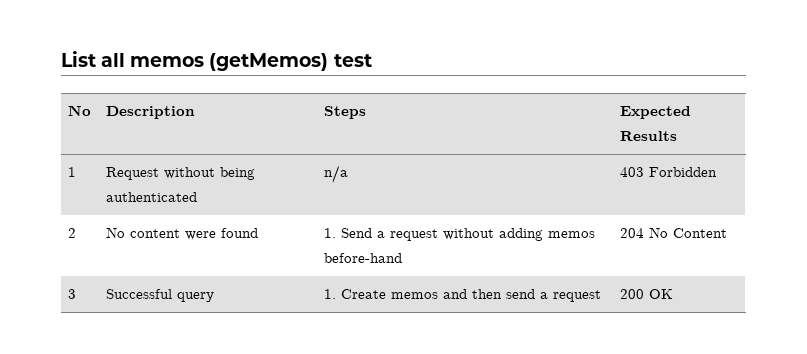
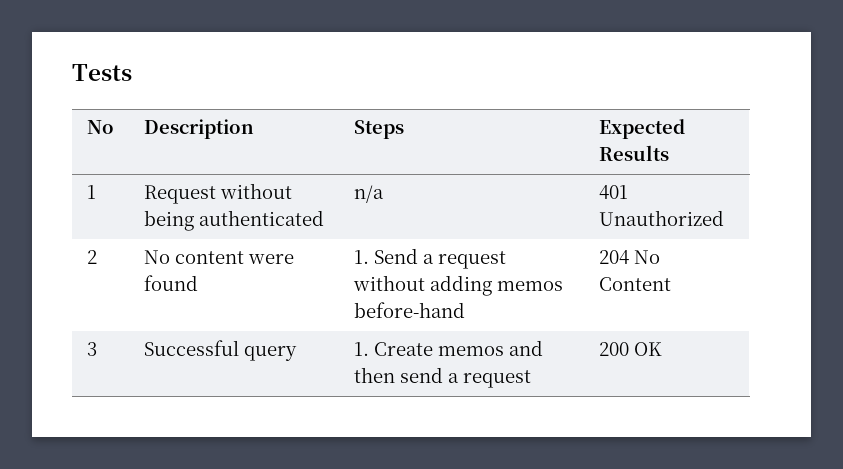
- List all memos (getMemos) test
+ Tests
- 1 | Request without being authenticated | n/a | 403 Forbidden
+ 1 | Request without being authenticated | n/a | 401 Unauthorized

